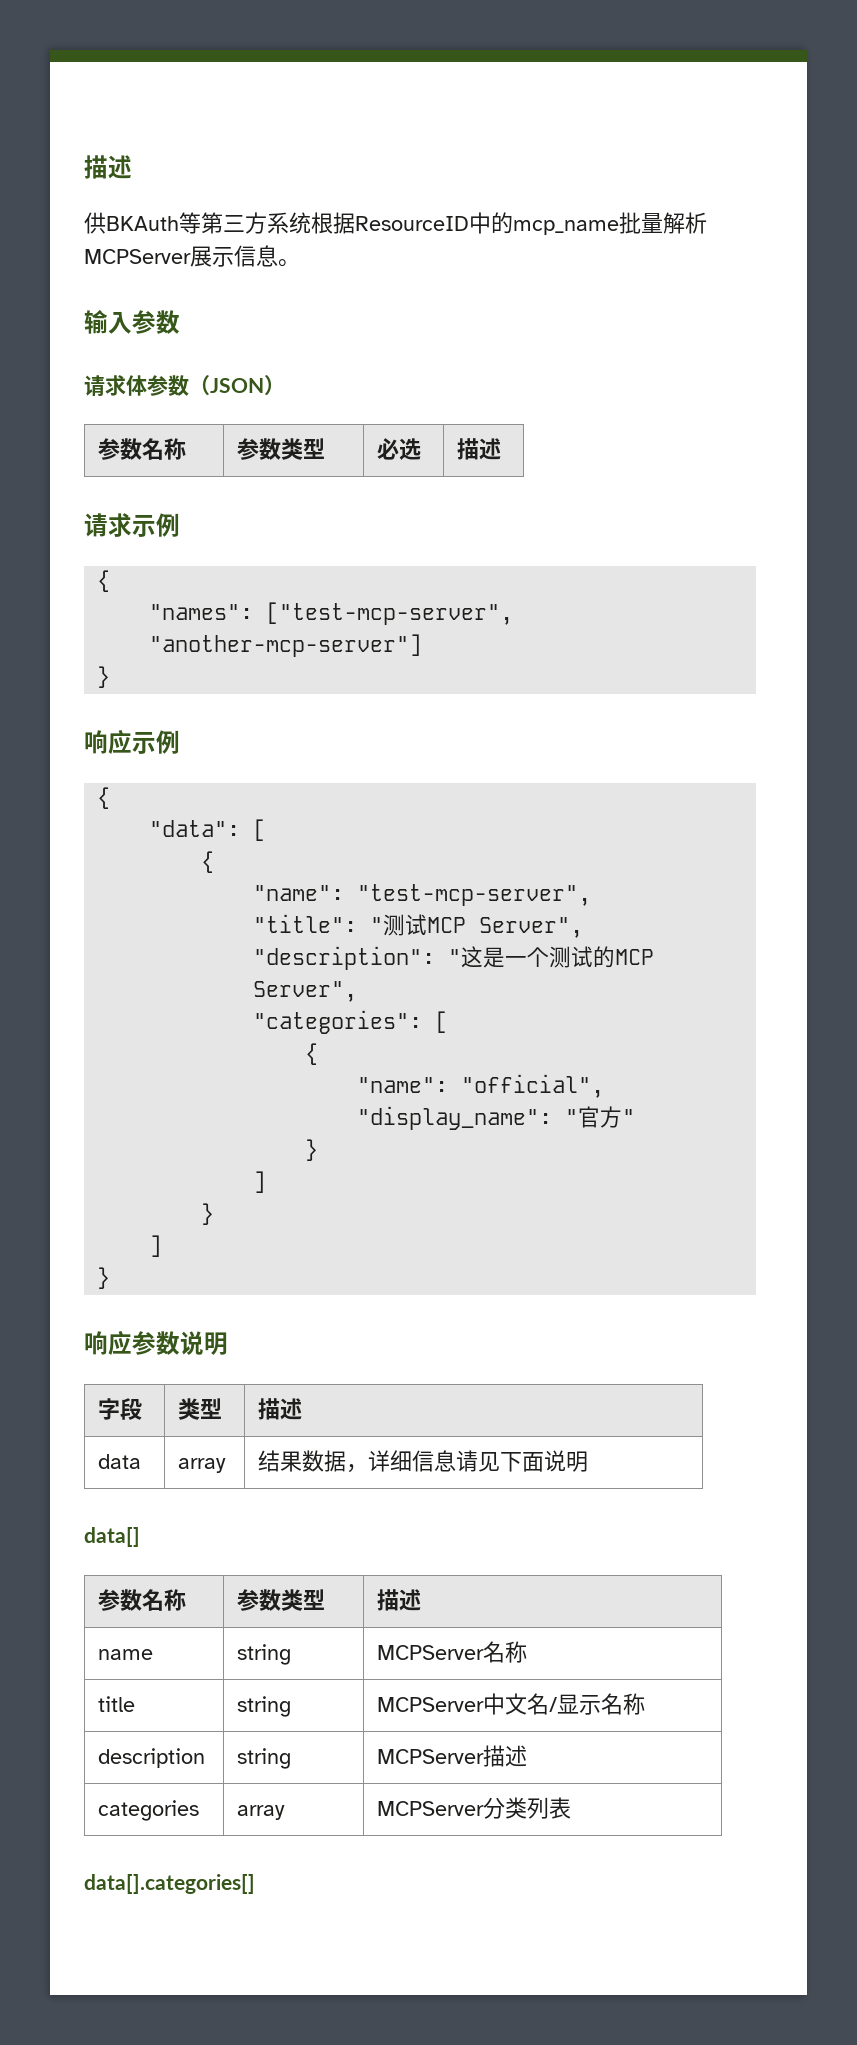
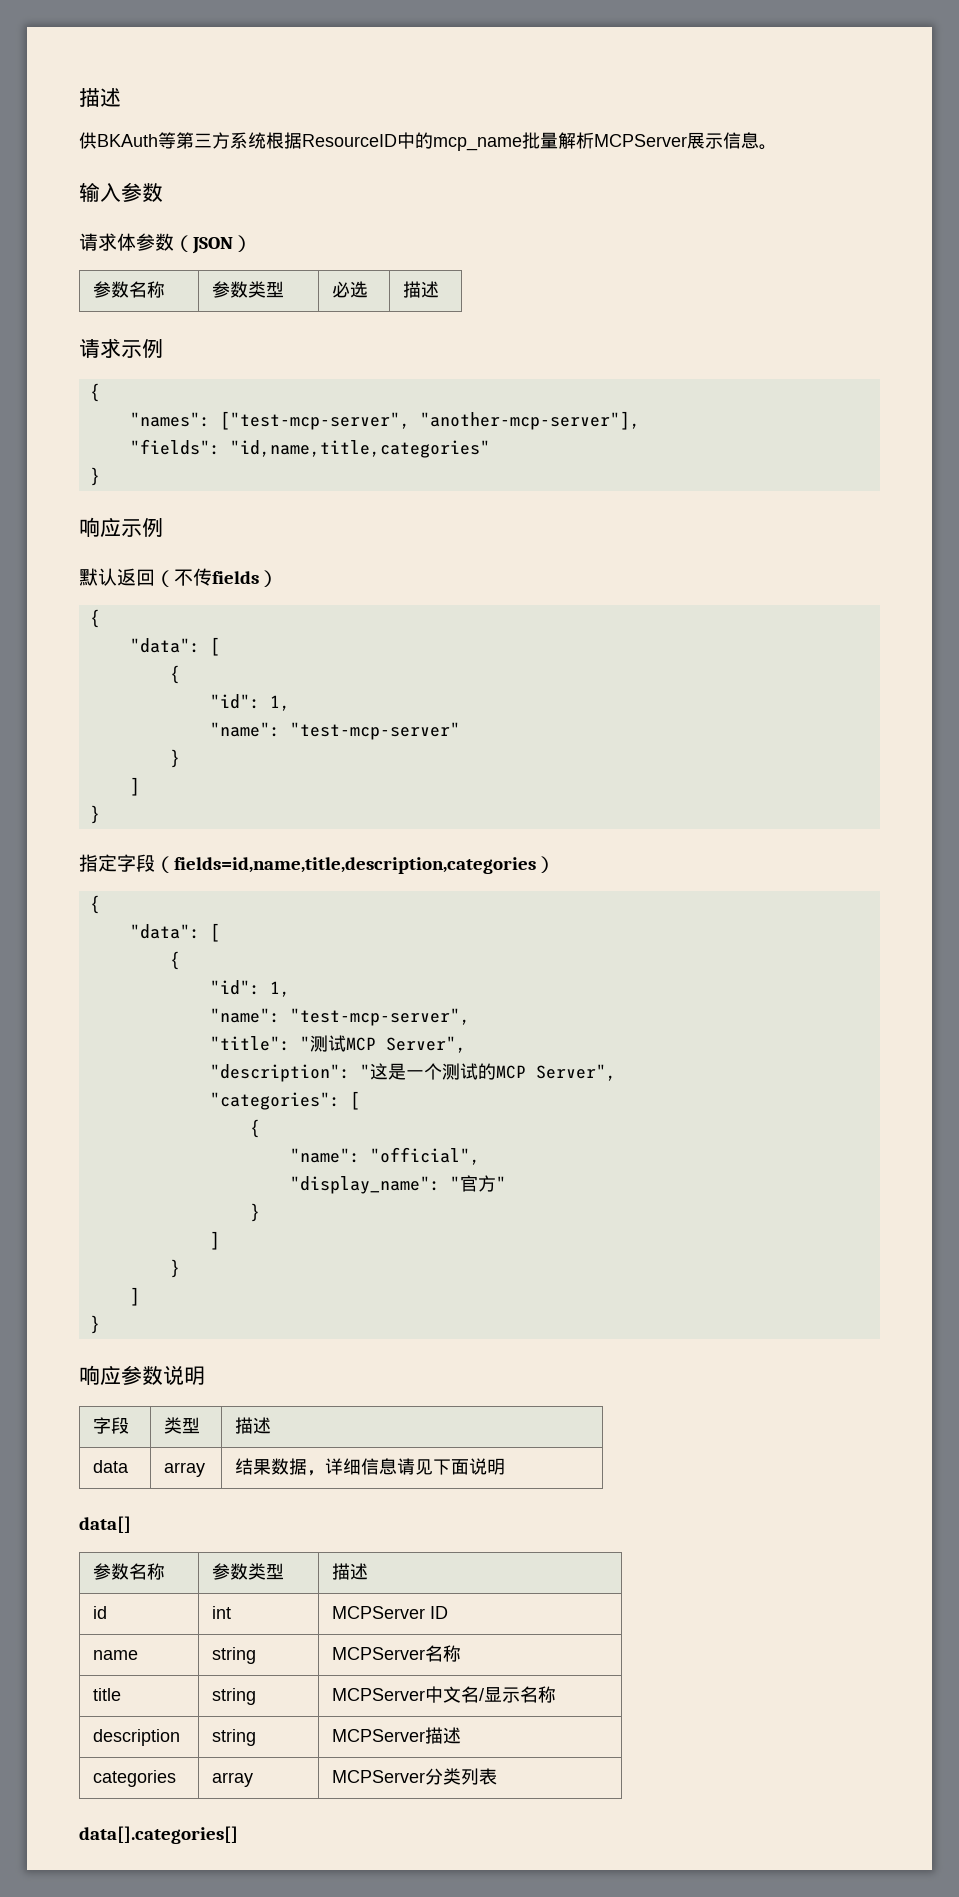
- "names": ["test-mcp-server", "another-mcp-server"]
+ "names": ["test-mcp-server", "another-mcp-server"],
+ "fields": "id,name,title,categories"
  响应示例
+ 默认返回（不传fields）
  {
  "data": [
  {
+ "id": 1,
+ "name": "test-mcp-server"
+ }
+ ]
+ }
+ 指定字段（fields=id,name,title,description,categories）
+ {
+ "data": [
+ {
+ "id": 1,
+ id | int | MCPServer ID

